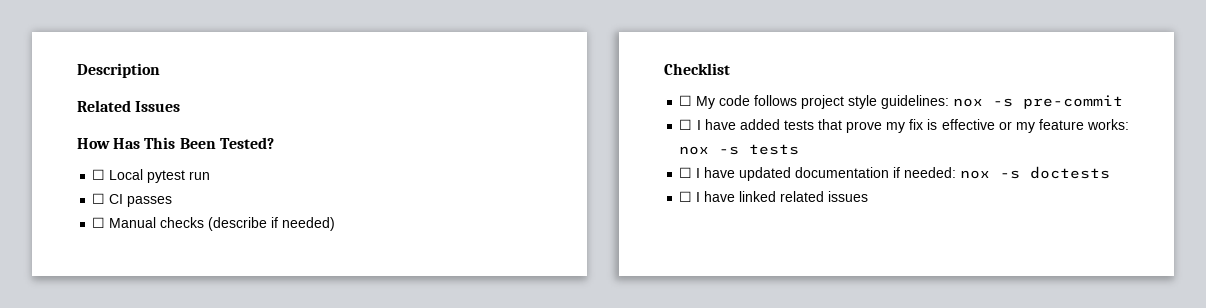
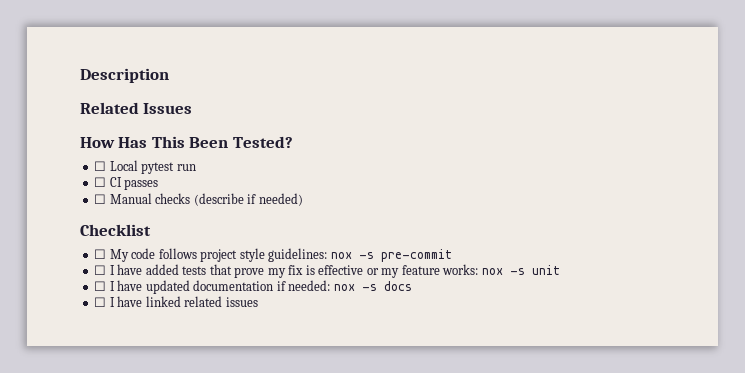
- ☐ I have added tests that prove my fix is effective or my feature works: nox -s tests
+ ☐ I have added tests that prove my fix is effective or my feature works: nox -s unit
- ☐ I have updated documentation if needed: nox -s doctests
+ ☐ I have updated documentation if needed: nox -s docs

